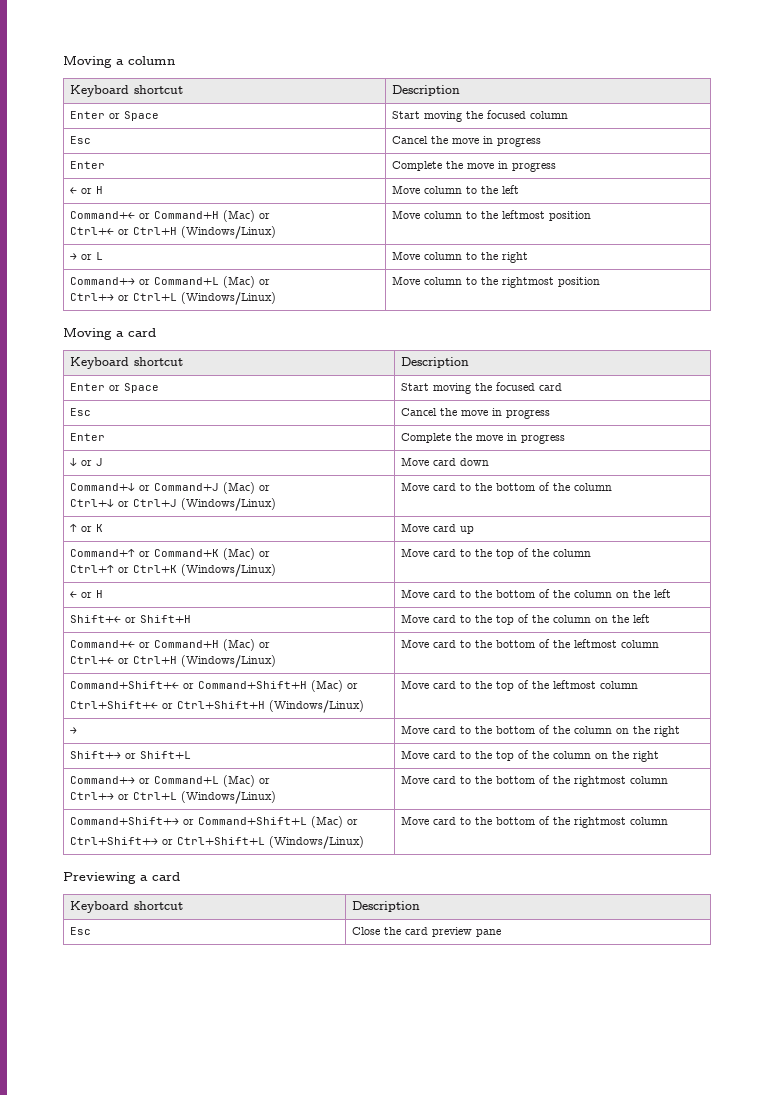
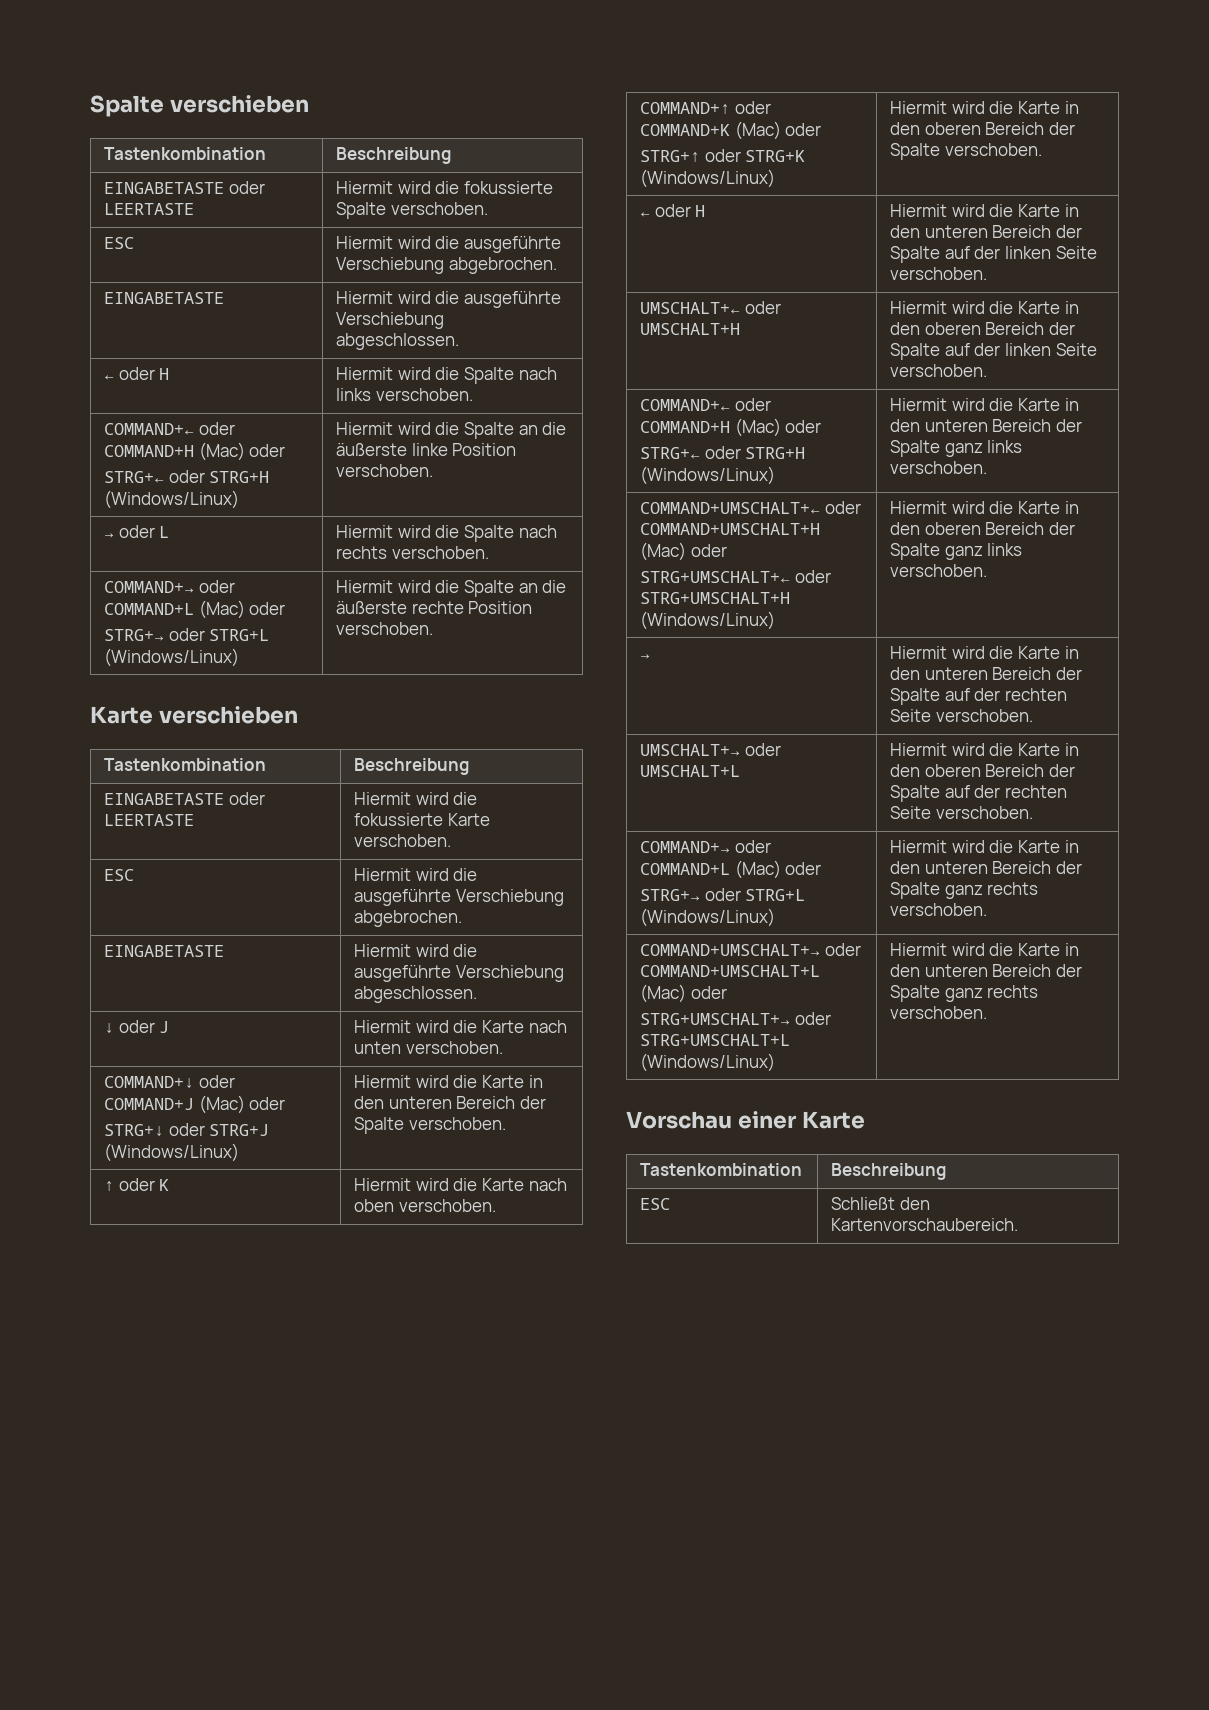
- Moving a column
- Keyboard shortcut | Description
- Enter or Space | Start moving the focused column
- Esc | Cancel the move in progress
- Enter | Complete the move in progress
- ← or H | Move column to the left
- Command+← or Command+H (Mac) or
- Ctrl+← or Ctrl+H (Windows/Linux) | Move column to the leftmost position
- → or L | Move column to the right
- Command+→ or Command+L (Mac) or
- Ctrl+→ or Ctrl+L (Windows/Linux) | Move column to the rightmost position
- Moving a card
- Keyboard shortcut | Description
- Enter or Space | Start moving the focused card
- Esc | Cancel the move in progress
- Enter | Complete the move in progress
+ Spalte verschieben
+ Tastenkombination | Beschreibung
+ EINGABETASTE oder LEERTASTE | Hiermit wird die fokussierte Spalte verschoben.
+ ESC | Hiermit wird die ausgeführte Verschiebung abgebrochen.
+ EINGABETASTE | Hiermit wird die ausgeführte Verschiebung abgeschlossen.
+ ← oder H | Hiermit wird die Spalte nach links verschoben.
+ COMMAND+← oder COMMAND+H (Mac) oder
+ STRG+← oder STRG+H (Windows/Linux) | Hiermit wird die Spalte an die äußerste linke Position verschoben.
+ → oder L | Hiermit wird die Spalte nach rechts verschoben.
+ COMMAND+→ oder COMMAND+L (Mac) oder
+ STRG+→ oder STRG+L (Windows/Linux) | Hiermit wird die Spalte an die äußerste rechte Position verschoben.
+ Karte verschieben
+ Tastenkombination | Beschreibung
+ EINGABETASTE oder LEERTASTE | Hiermit wird die fokussierte Karte verschoben.
+ ESC | Hiermit wird die ausgeführte Verschiebung abgebrochen.
+ EINGABETASTE | Hiermit wird die ausgeführte Verschiebung abgeschlossen.
- ↓ or J | Move card down
- Command+↓ or Command+J (Mac) or
- Ctrl+↓ or Ctrl+J (Windows/Linux) | Move card to the bottom of the column
+ ↓ oder J | Hiermit wird die Karte nach unten verschoben.
+ COMMAND+↓ oder COMMAND+J (Mac) oder
+ STRG+↓ oder STRG+J (Windows/Linux) | Hiermit wird die Karte in den unteren Bereich der Spalte verschoben.
- ↑ or K | Move card up
- Command+↑ or Command+K (Mac) or
- Ctrl+↑ or Ctrl+K (Windows/Linux) | Move card to the top of the column
- ← or H | Move card to the bottom of the column on the left
- Shift+← or Shift+H | Move card to the top of the column on the left
- Command+← or Command+H (Mac) or
- Ctrl+← or Ctrl+H (Windows/Linux) | Move card to the bottom of the leftmost column
- Command+Shift+← or Command+Shift+H (Mac) or
- Ctrl+Shift+← or Ctrl+Shift+H (Windows/Linux) | Move card to the top of the leftmost column
- → | Move card to the bottom of the column on the right
- Shift+→ or Shift+L | Move card to the top of the column on the right
- Command+→ or Command+L (Mac) or
- Ctrl+→ or Ctrl+L (Windows/Linux) | Move card to the bottom of the rightmost column
- Command+Shift+→ or Command+Shift+L (Mac) or
- Ctrl+Shift+→ or Ctrl+Shift+L (Windows/Linux) | Move card to the bottom of the rightmost column
- Previewing a card
- Keyboard shortcut | Description
- Esc | Close the card preview pane
+ ↑ oder K | Hiermit wird die Karte nach oben verschoben.
+ COMMAND+↑ oder COMMAND+K (Mac) oder
+ STRG+↑ oder STRG+K (Windows/Linux) | Hiermit wird die Karte in den oberen Bereich der Spalte verschoben.
+ ← oder H | Hiermit wird die Karte in den unteren Bereich der Spalte auf der linken Seite verschoben.
+ UMSCHALT+← oder UMSCHALT+H | Hiermit wird die Karte in den oberen Bereich der Spalte auf der linken Seite verschoben.
+ COMMAND+← oder COMMAND+H (Mac) oder
+ STRG+← oder STRG+H (Windows/Linux) | Hiermit wird die Karte in den unteren Bereich der Spalte ganz links verschoben.
+ COMMAND+UMSCHALT+← oder COMMAND+UMSCHALT+H (Mac) oder
+ STRG+UMSCHALT+← oder STRG+UMSCHALT+H (Windows/Linux) | Hiermit wird die Karte in den oberen Bereich der Spalte ganz links verschoben.
+ → | Hiermit wird die Karte in den unteren Bereich der Spalte auf der rechten Seite verschoben.
+ UMSCHALT+→ oder UMSCHALT+L | Hiermit wird die Karte in den oberen Bereich der Spalte auf der rechten Seite verschoben.
+ COMMAND+→ oder COMMAND+L (Mac) oder
+ STRG+→ oder STRG+L (Windows/Linux) | Hiermit wird die Karte in den unteren Bereich der Spalte ganz rechts verschoben.
+ COMMAND+UMSCHALT+→ oder COMMAND+UMSCHALT+L (Mac) oder
+ STRG+UMSCHALT+→ oder STRG+UMSCHALT+L (Windows/Linux) | Hiermit wird die Karte in den unteren Bereich der Spalte ganz rechts verschoben.
+ Vorschau einer Karte
+ Tastenkombination | Beschreibung
+ ESC | Schließt den Kartenvorschaubereich.

